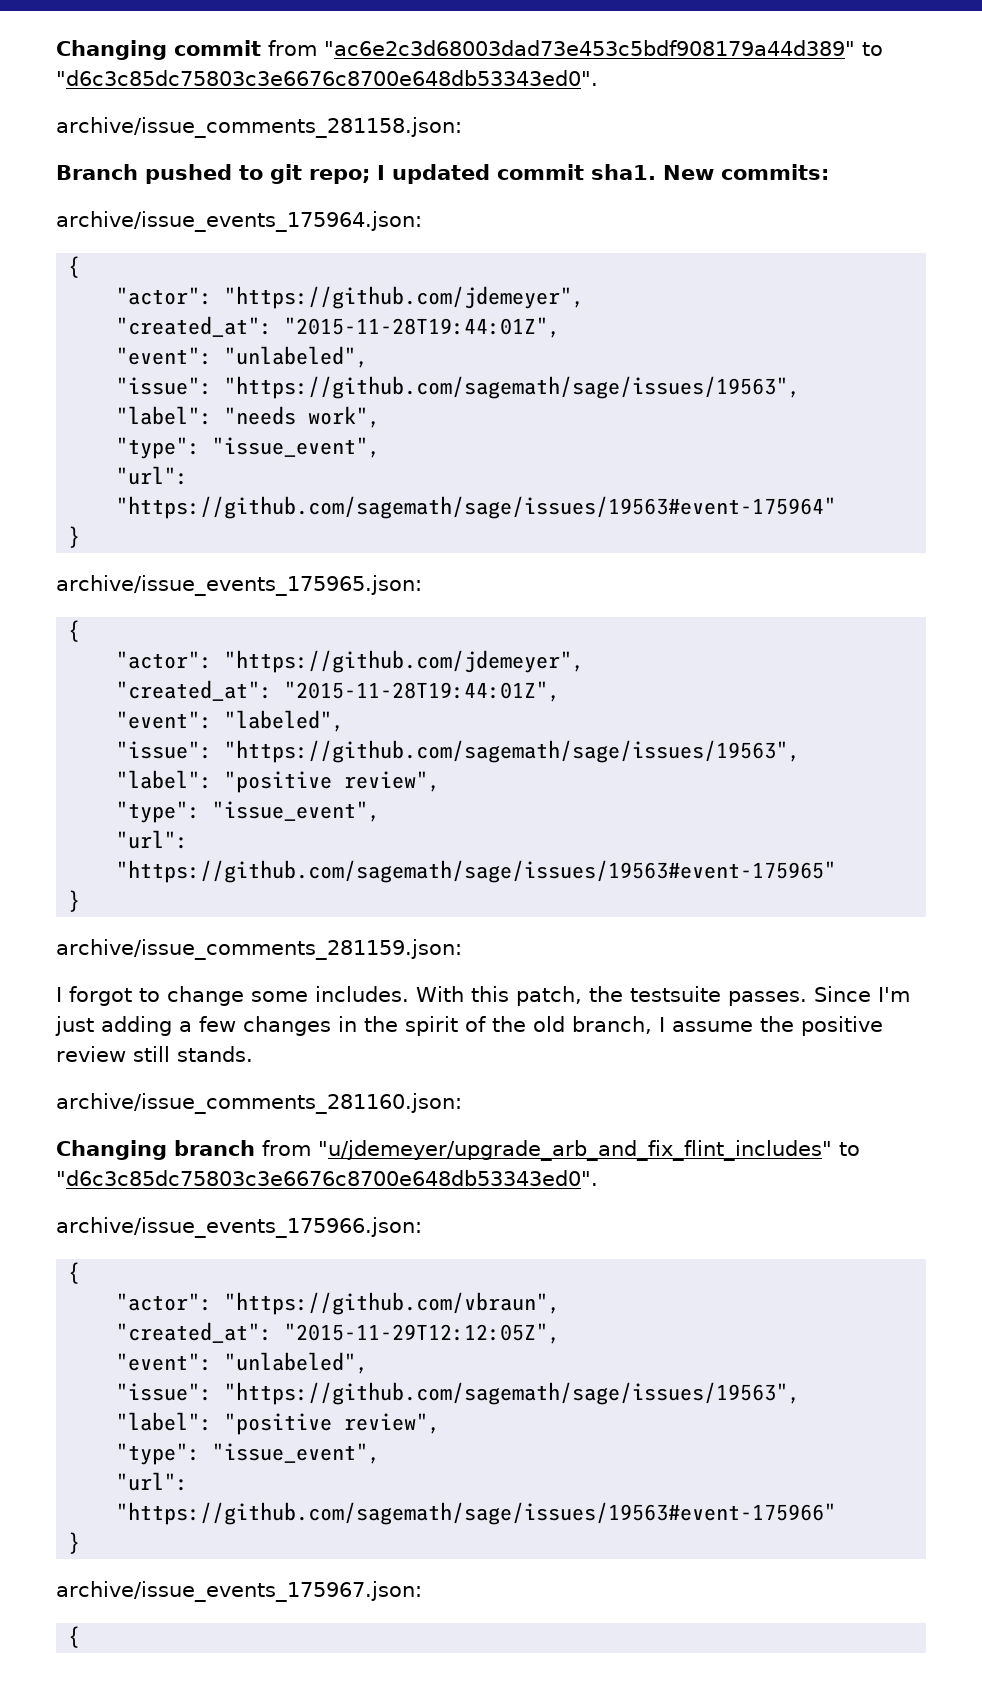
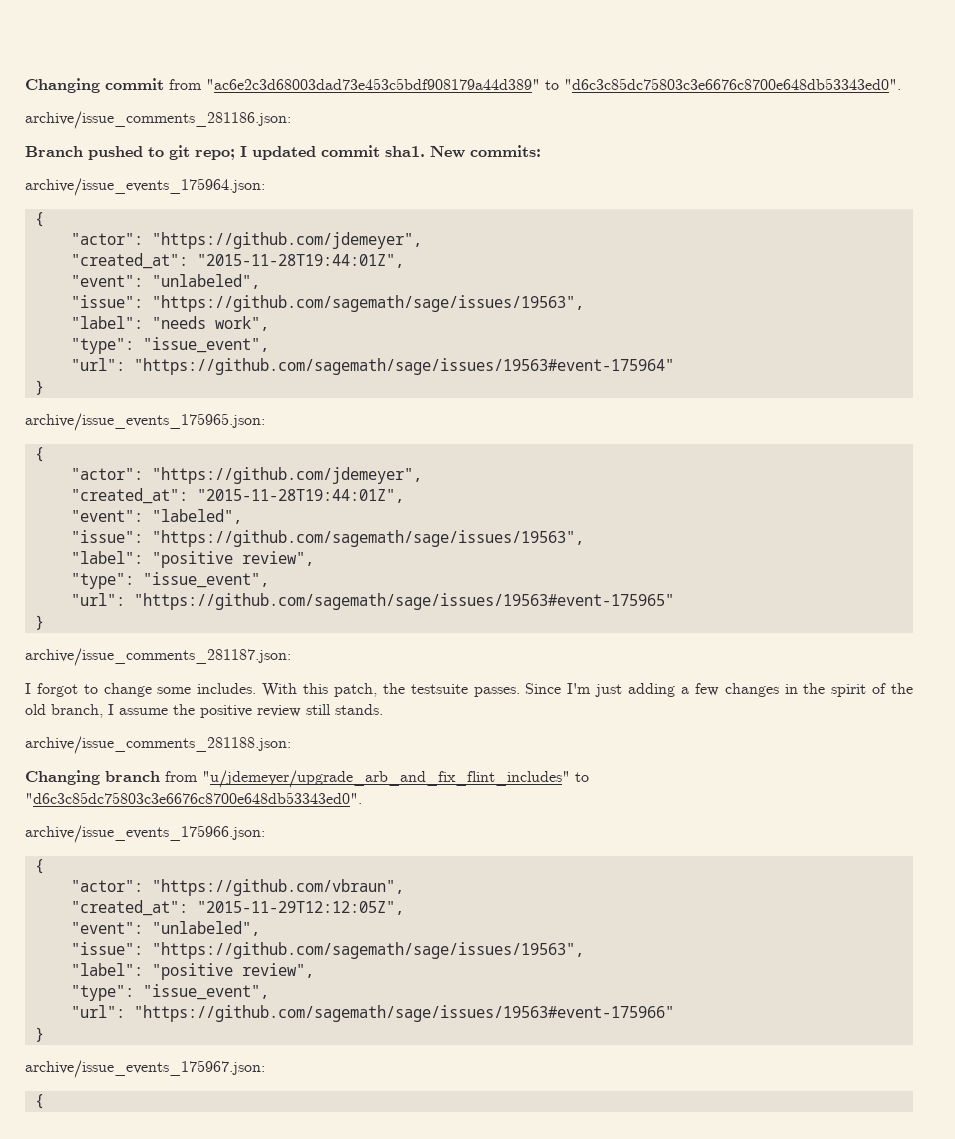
- archive/issue_comments_281158.json:
+ archive/issue_comments_281186.json:
- archive/issue_comments_281159.json:
+ archive/issue_comments_281187.json:
- archive/issue_comments_281160.json:
+ archive/issue_comments_281188.json:

